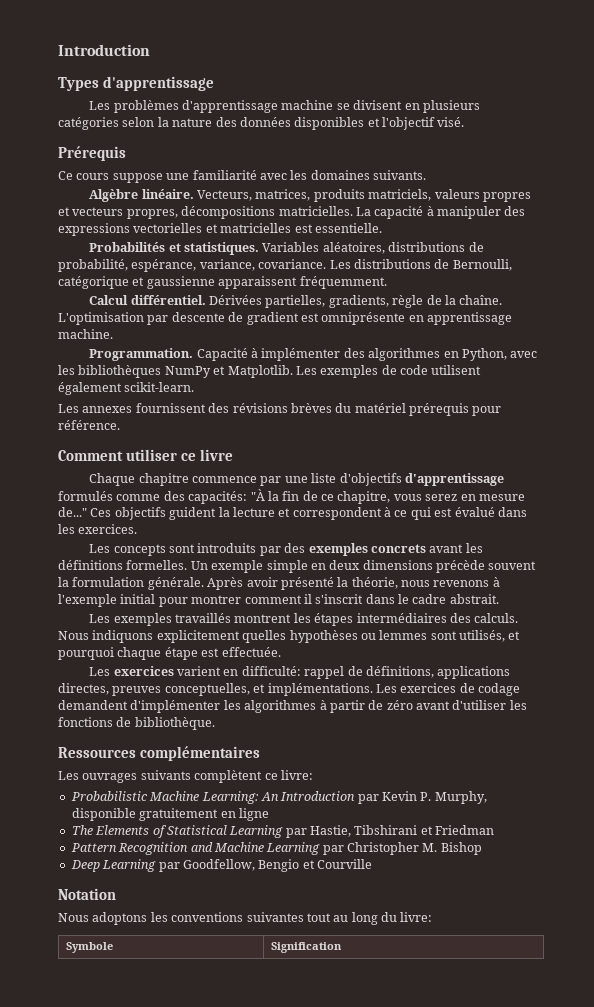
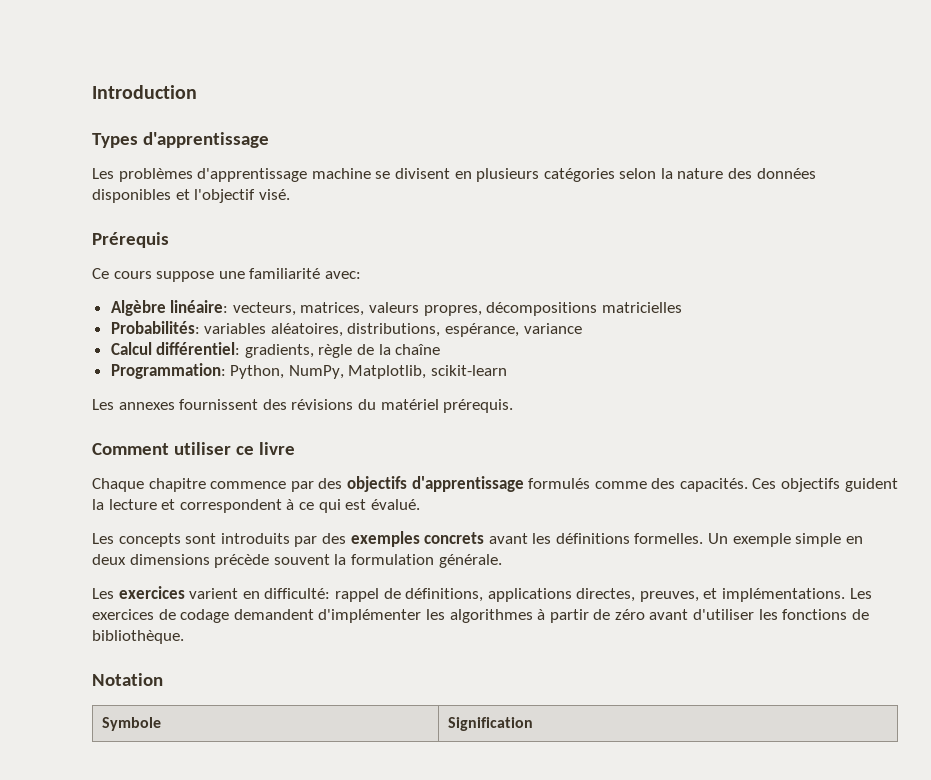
- Ce cours suppose une familiarité avec les domaines suivants.
- Algèbre linéaire. Vecteurs, matrices, produits matriciels, valeurs propres et vecteurs propres, décompositions matricielles. La capacité à manipuler des expressions vectorielles et matricielles est essentielle.
- Probabilités et statistiques. Variables aléatoires, distributions de probabilité, espérance, variance, covariance. Les distributions de Bernoulli, catégorique et gaussienne apparaissent fréquemment.
- Calcul différentiel. Dérivées partielles, gradients, règle de la chaîne. L'optimisation par descente de gradient est omniprésente en apprentissage machine.
- Programmation. Capacité à implémenter des algorithmes en Python, avec les bibliothèques NumPy et Matplotlib. Les exemples de code utilisent également scikit-learn.
+ Ce cours suppose une familiarité avec:
+ Algèbre linéaire: vecteurs, matrices, valeurs propres, décompositions matricielles
+ Probabilités: variables aléatoires, distributions, espérance, variance
+ Calcul différentiel: gradients, règle de la chaîne
+ Programmation: Python, NumPy, Matplotlib, scikit-learn
- Les annexes fournissent des révisions brèves du matériel prérequis pour référence.
+ Les annexes fournissent des révisions du matériel prérequis.
- Chaque chapitre commence par une liste d'objectifs d'apprentissage formulés comme des capacités: "À la fin de ce chapitre, vous serez en mesure de..."
+ Chaque chapitre commence par des objectifs d'apprentissage formulés comme des capacités.
- Ces objectifs guident la lecture et correspondent à ce qui est évalué dans les exercices.
+ Ces objectifs guident la lecture et correspondent à ce qui est évalué.
- Après avoir présenté la théorie, nous revenons à l'exemple initial pour montrer comment il s'inscrit dans le cadre abstrait.
- Les exemples travaillés montrent les étapes intermédiaires des calculs. Nous indiquons explicitement quelles hypothèses ou lemmes sont utilisés, et pourquoi chaque étape est effectuée.
- Les exercices varient en difficulté: rappel de définitions, applications directes, preuves conceptuelles, et implémentations.
+ Les exercices varient en difficulté: rappel de définitions, applications directes, preuves, et implémentations.
- Ressources complémentaires
- Les ouvrages suivants complètent ce livre:
- Probabilistic Machine Learning: An Introduction par Kevin P. Murphy, disponible gratuitement en ligne
- The Elements of Statistical Learning par Hastie, Tibshirani et Friedman
- Pattern Recognition and Machine Learning par Christopher M. Bishop
- Deep Learning par Goodfellow, Bengio et Courville
  Notation
- Nous adoptons les conventions suivantes tout au long du livre:

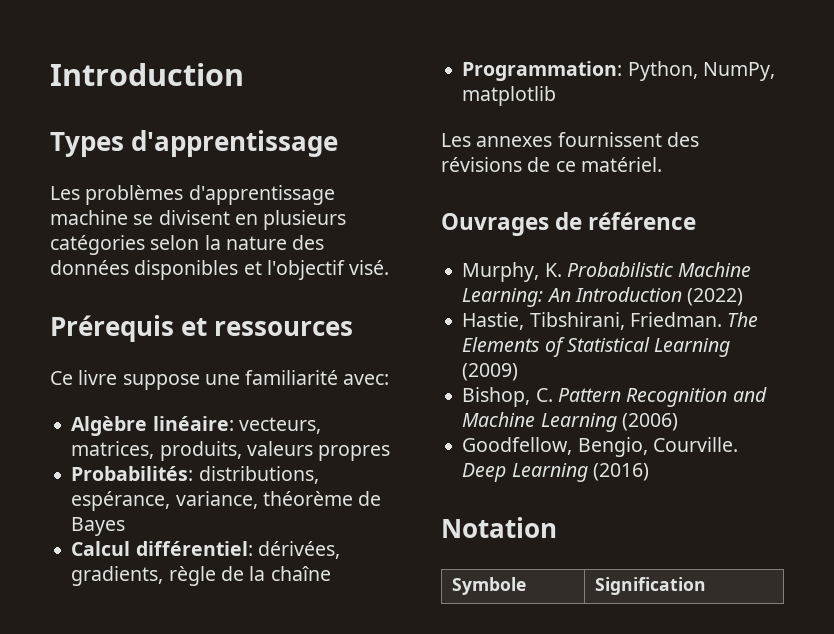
- Prérequis
+ Prérequis et ressources
- Ce cours suppose une familiarité avec:
+ Ce livre suppose une familiarité avec:
- Algèbre linéaire: vecteurs, matrices, valeurs propres, décompositions matricielles
- Probabilités: variables aléatoires, distributions, espérance, variance
+ Algèbre linéaire: vecteurs, matrices, produits, valeurs propres
+ Probabilités: distributions, espérance, variance, théorème de Bayes
- Calcul différentiel: gradients, règle de la chaîne
+ Calcul différentiel: dérivées, gradients, règle de la chaîne
- Programmation: Python, NumPy, Matplotlib, scikit-learn
+ Programmation: Python, NumPy, matplotlib
- Les annexes fournissent des révisions du matériel prérequis.
- Comment utiliser ce livre
- Chaque chapitre commence par des objectifs d'apprentissage formulés comme des capacités. Ces objectifs guident la lecture et correspondent à ce qui est évalué.
- Les concepts sont introduits par des exemples concrets avant les définitions formelles. Un exemple simple en deux dimensions précède souvent la formulation générale.
- Les exercices varient en difficulté: rappel de définitions, applications directes, preuves, et implémentations. Les exercices de codage demandent d'implémenter les algorithmes à partir de zéro avant d'utiliser les fonctions de bibliothèque.
+ Les annexes fournissent des révisions de ce matériel.
+ Ouvrages de référence
+ Murphy, K. Probabilistic Machine Learning: An Introduction (2022)
+ Hastie, Tibshirani, Friedman. The Elements of Statistical Learning (2009)
+ Bishop, C. Pattern Recognition and Machine Learning (2006)
+ Goodfellow, Bengio, Courville. Deep Learning (2016)

